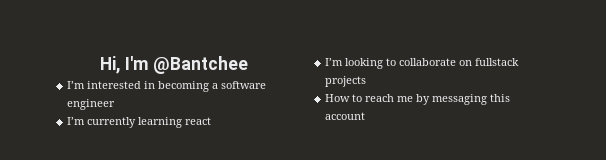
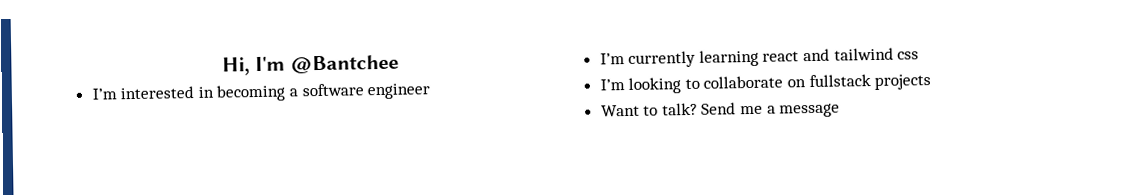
- I’m currently learning react
+ I’m currently learning react and tailwind css
- How to reach me by messaging this account
+ Want to talk? Send me a message

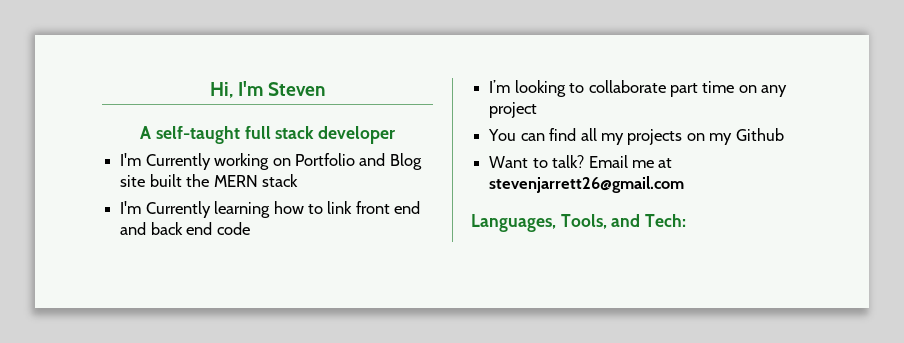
- Hi, I'm @Bantchee
- I’m interested in becoming a software engineer
- I’m currently learning react and tailwind css
- I’m looking to collaborate on fullstack projects
- Want to talk? Send me a message
+ Hi, I'm Steven
+ A self-taught full stack developer
+ I'm Currently working on Portfolio and Blog site built the MERN stack
+ I'm Currently learning how to link front end and back end code
+ I’m looking to collaborate part time on any project
+ You can find all my projects on my Github
+ Want to talk? Email me at stevenjarrett26@gmail.com
+ Languages, Tools, and Tech:

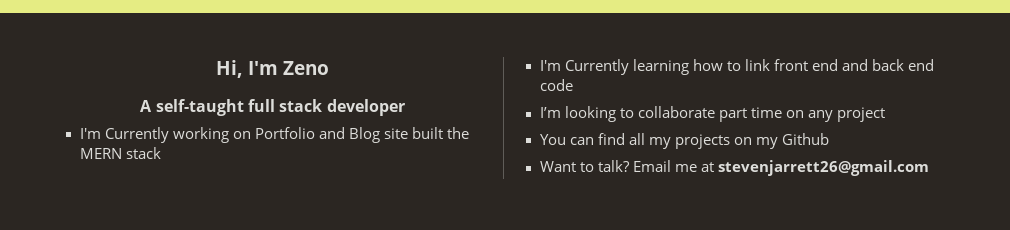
- Hi, I'm Steven
+ Hi, I'm Zeno
- Languages, Tools, and Tech:

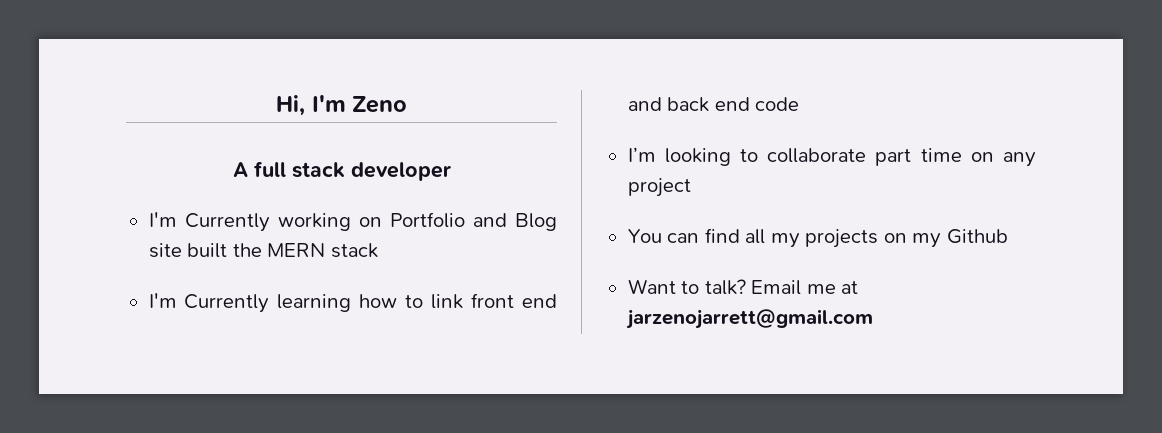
- A self-taught full stack developer
+ A full stack developer
- Email me at stevenjarrett26@gmail.com
+ Email me at jarzenojarrett@gmail.com

